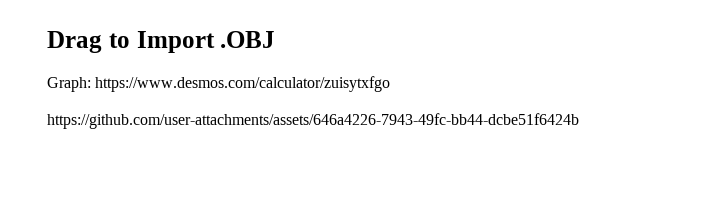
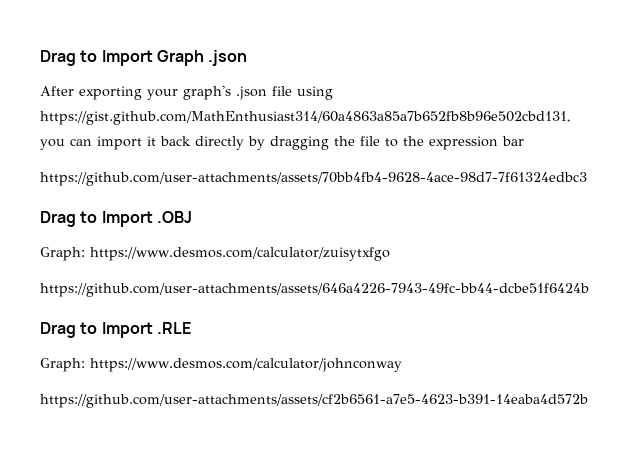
+ Drag to Import Graph .json
+ After exporting your graph's .json file using https://gist.github.com/MathEnthusiast314/60a4863a85a7b652fb8b96e502cbd131, you can import it back directly by dragging the file to the expression bar
+ https://github.com/user-attachments/assets/70bb4fb4-9628-4ace-98d7-7f61324edbc3
  Drag to Import .OBJ
  Graph: https://www.desmos.com/calculator/zuisytxfgo
  https://github.com/user-attachments/assets/646a4226-7943-49fc-bb44-dcbe51f6424b
+ Drag to Import .RLE
+ Graph: https://www.desmos.com/calculator/johnconway
+ https://github.com/user-attachments/assets/cf2b6561-a7e5-4623-b391-14eaba4d572b

